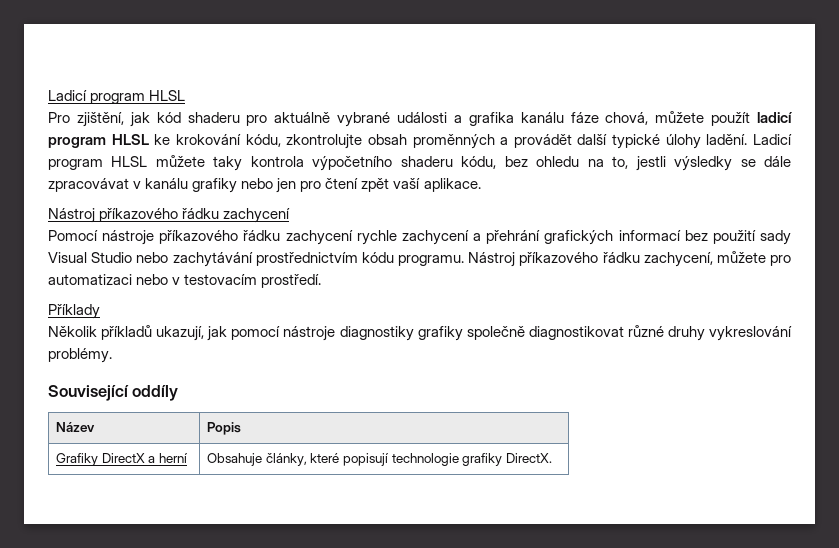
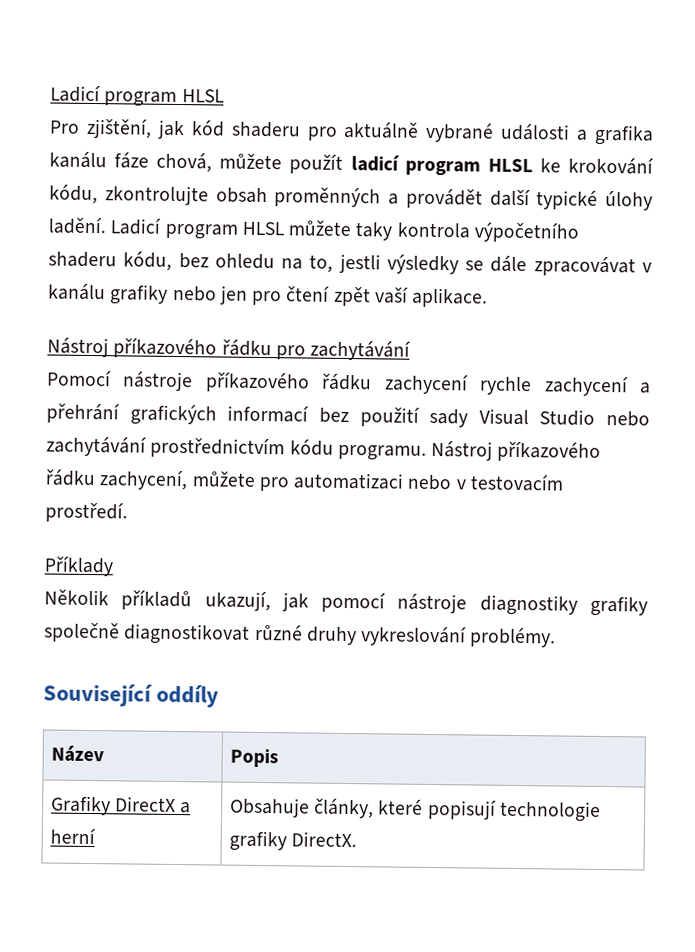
- Nástroj příkazového řádku zachycení
+ Nástroj příkazového řádku pro zachytávání

